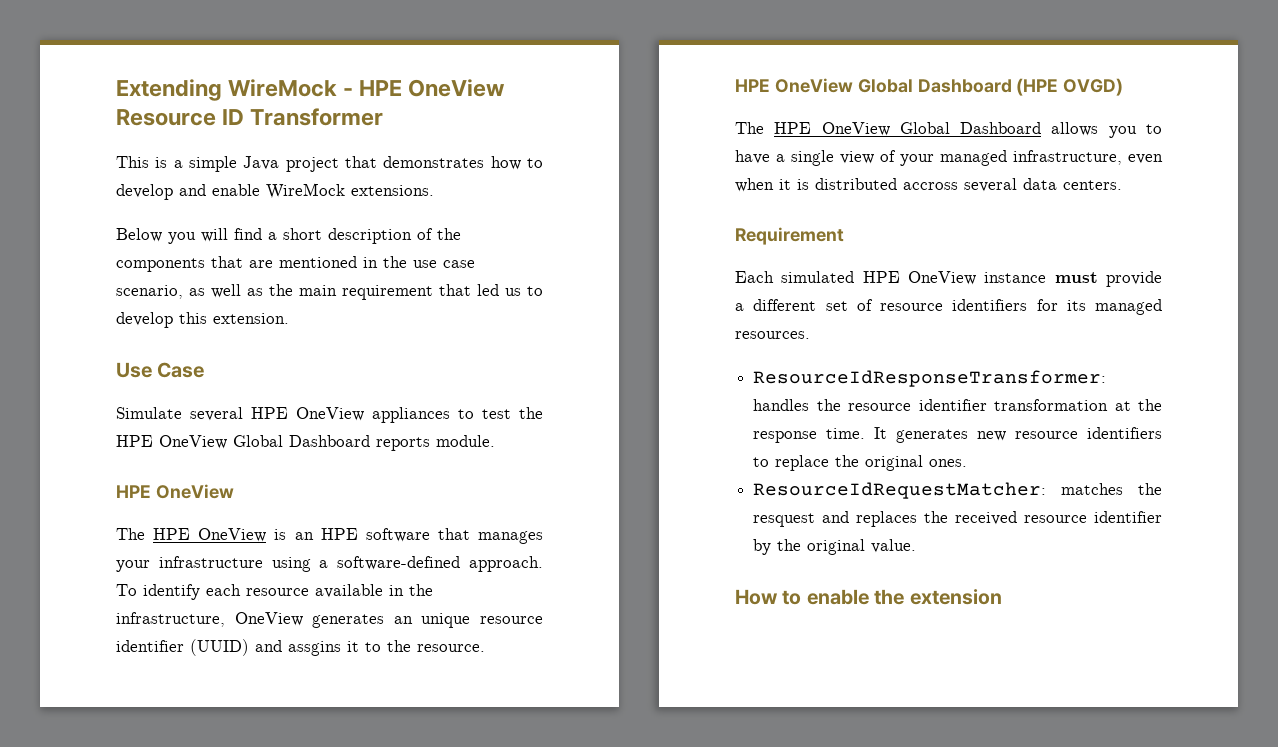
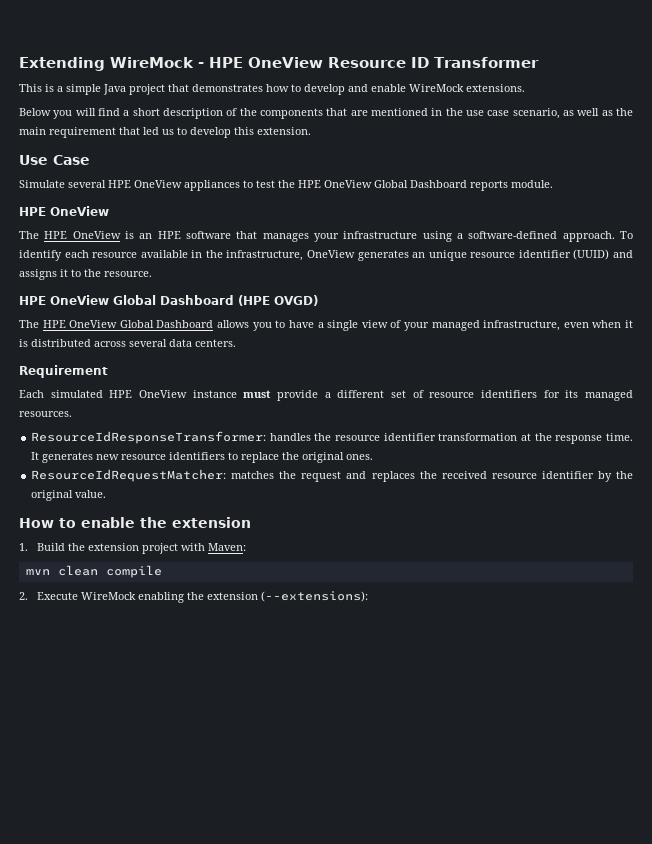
- To identify each resource available in the infrastructure, OneView generates an unique resource identifier (UUID) and assgins it to the resource.
+ To identify each resource available in the infrastructure, OneView generates an unique resource identifier (UUID) and assigns it to the resource.
- The HPE OneView Global Dashboard allows you to have a single view of your managed infrastructure, even when it is distributed accross several data centers.
+ The HPE OneView Global Dashboard allows you to have a single view of your managed infrastructure, even when it is distributed across several data centers.
- ResourceIdRequestMatcher: matches the resquest and replaces the received resource identifier by the original value.
+ ResourceIdRequestMatcher: matches the request and replaces the received resource identifier by the original value.
+ 1. Build the extension project with Maven:
+ mvn clean compile
+ 2. Execute WireMock enabling the extension (--extensions):

